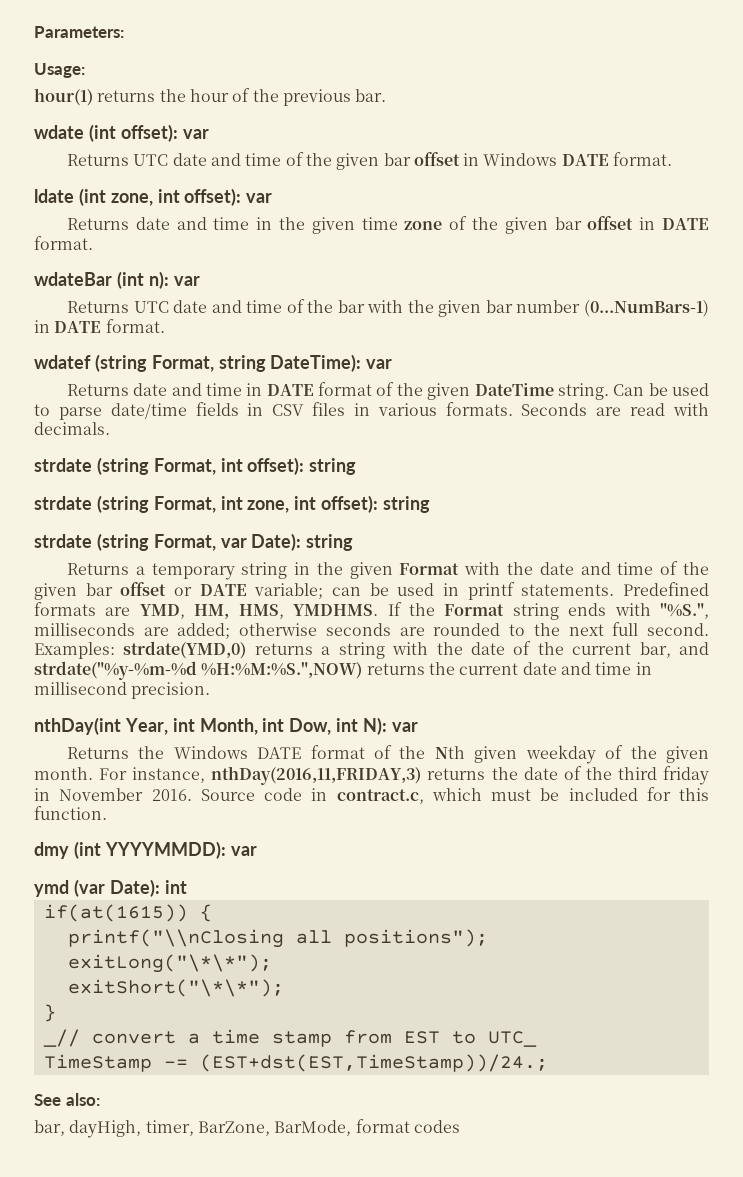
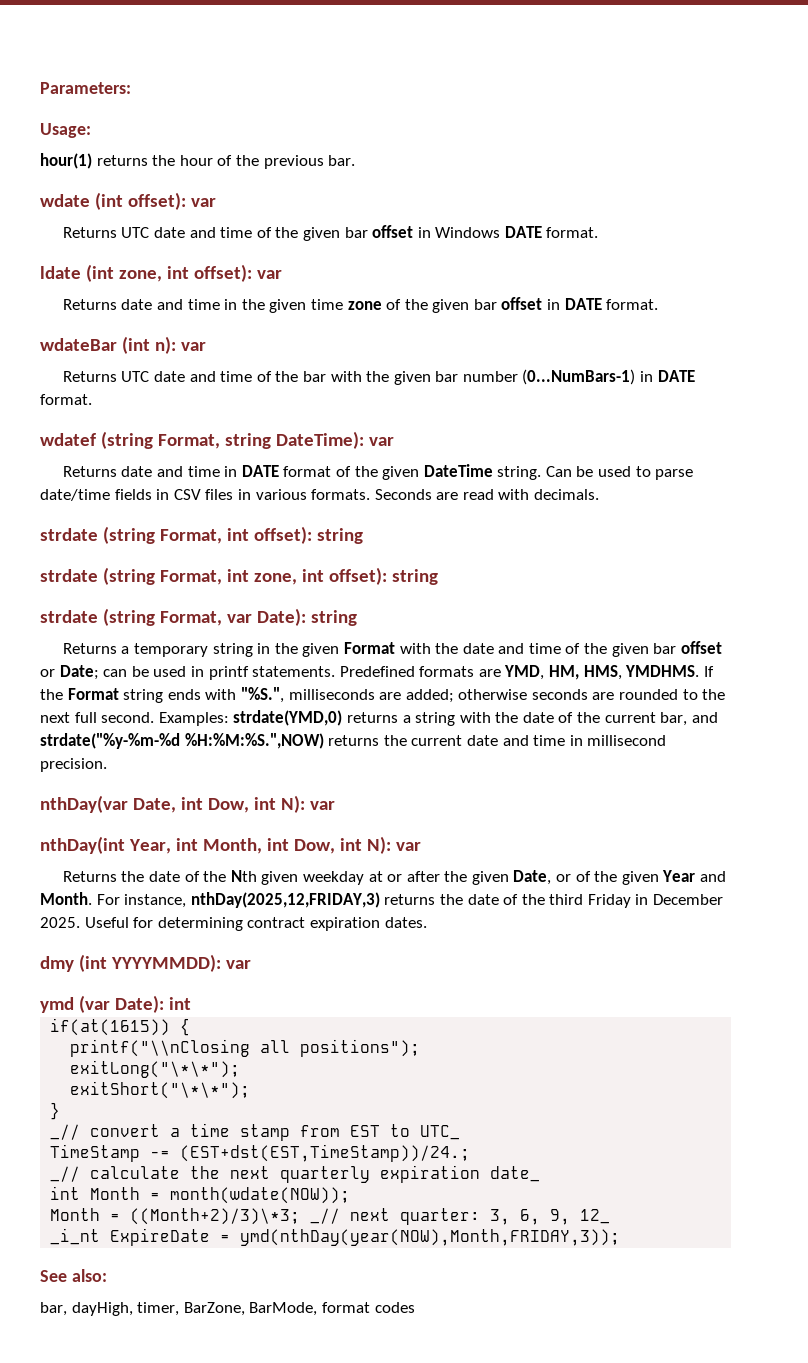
- Returns a temporary string in the given Format with the date and time of the given bar offset or DATE variable; can be used in printf statements.
+ Returns a temporary string in the given Format with the date and time of the given bar offset or Date; can be used in printf statements.
+ nthDay(var Date, int Dow, int N): var
- Returns the Windows DATE format of the Nth given weekday of the given month.
+ Returns the date of the Nth given weekday at or after the given Date, or of the given Year and Month.
- For instance, nthDay(2016,11,FRIDAY,3) returns the date of the third friday in November 2016. Source code in contract.c, which must be included for this function.
+ For instance, nthDay(2025,12,FRIDAY,3) returns the date of the third Friday in December 2025. Useful for determining contract expiration dates.
+ _// calculate the next quarterly expiration date_
+ int Month = month(wdate(NOW));
+ Month = ((Month+2)/3)\*3; _// next quarter: 3, 6, 9, 12_
+ _i_nt ExpireDate = ymd(nthDay(year(NOW),Month,FRIDAY,3));

